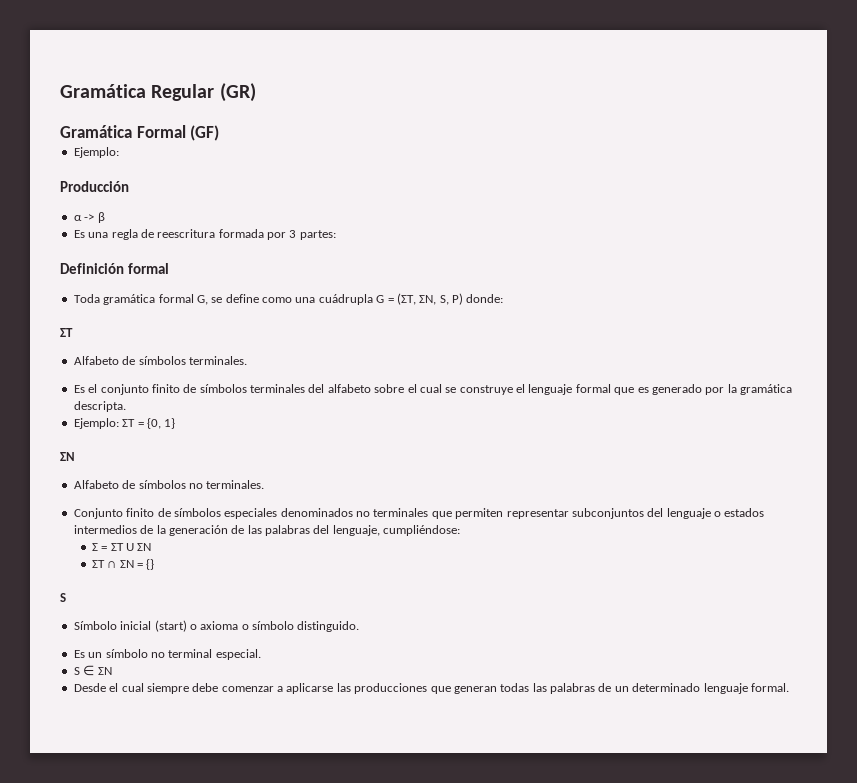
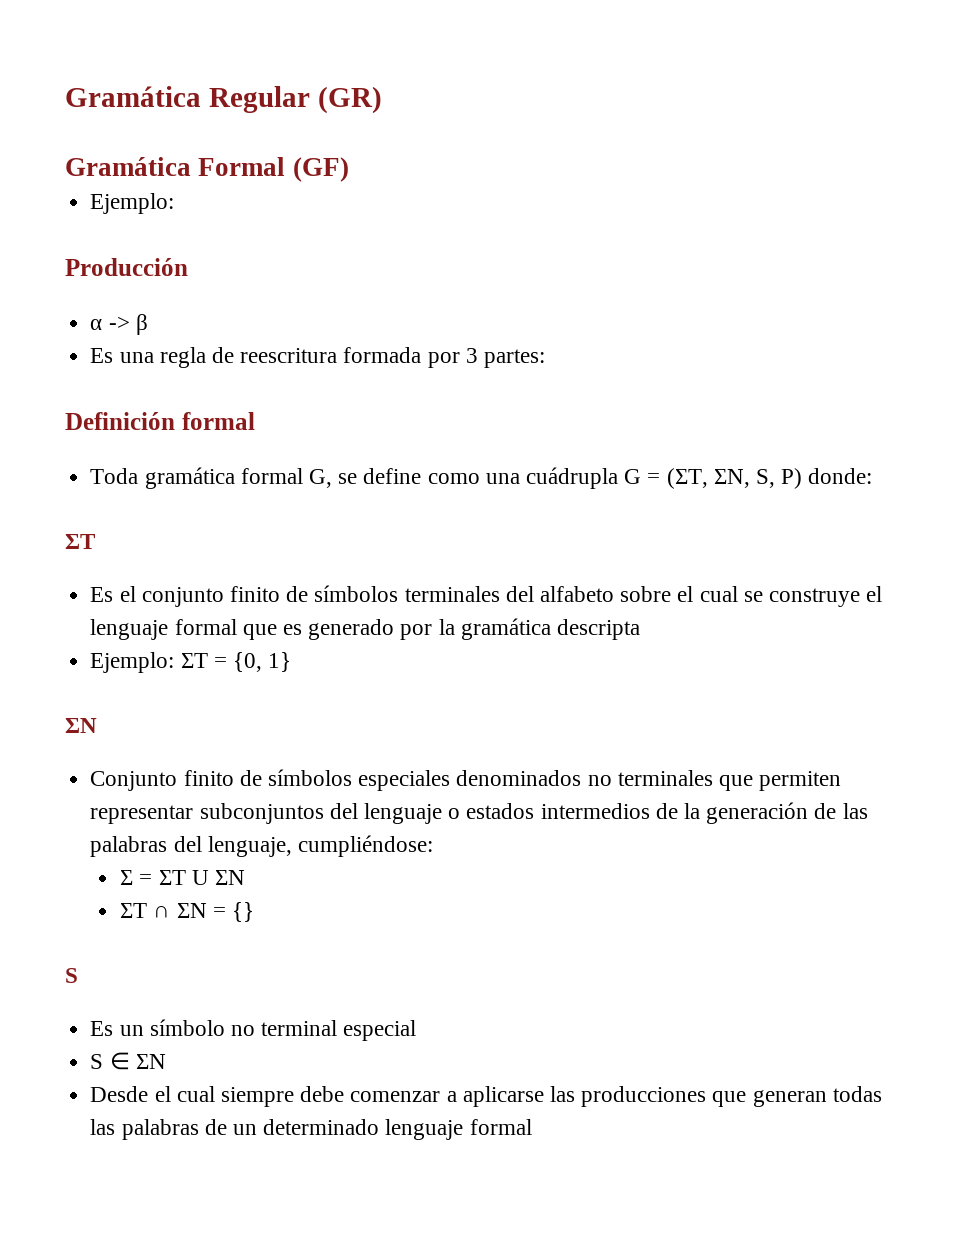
- Alfabeto de símbolos terminales.
- Es el conjunto finito de símbolos terminales del alfabeto sobre el cual se construye el lenguaje formal que es generado por la gramática descripta.
+ Es el conjunto finito de símbolos terminales del alfabeto sobre el cual se construye el lenguaje formal que es generado por la gramática descripta
- Alfabeto de símbolos no terminales.
- Símbolo inicial (start) o axioma o símbolo distinguido.
- Es un símbolo no terminal especial.
+ Es un símbolo no terminal especial
- Desde el cual siempre debe comenzar a aplicarse las producciones que generan todas las palabras de un determinado lenguaje formal.
+ Desde el cual siempre debe comenzar a aplicarse las producciones que generan todas las palabras de un determinado lenguaje formal

